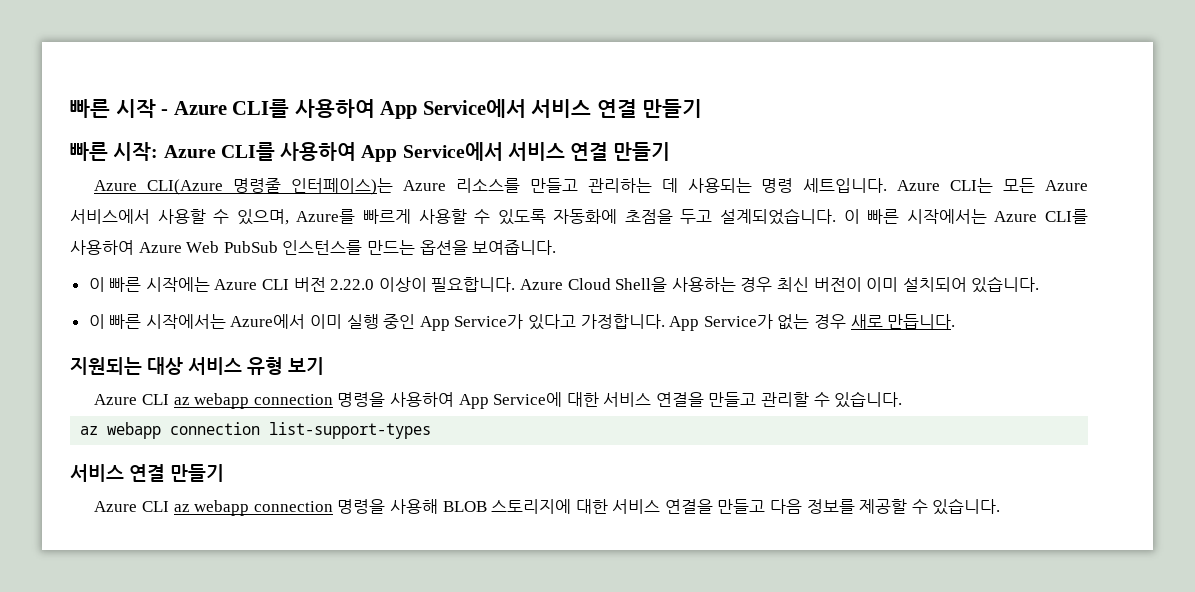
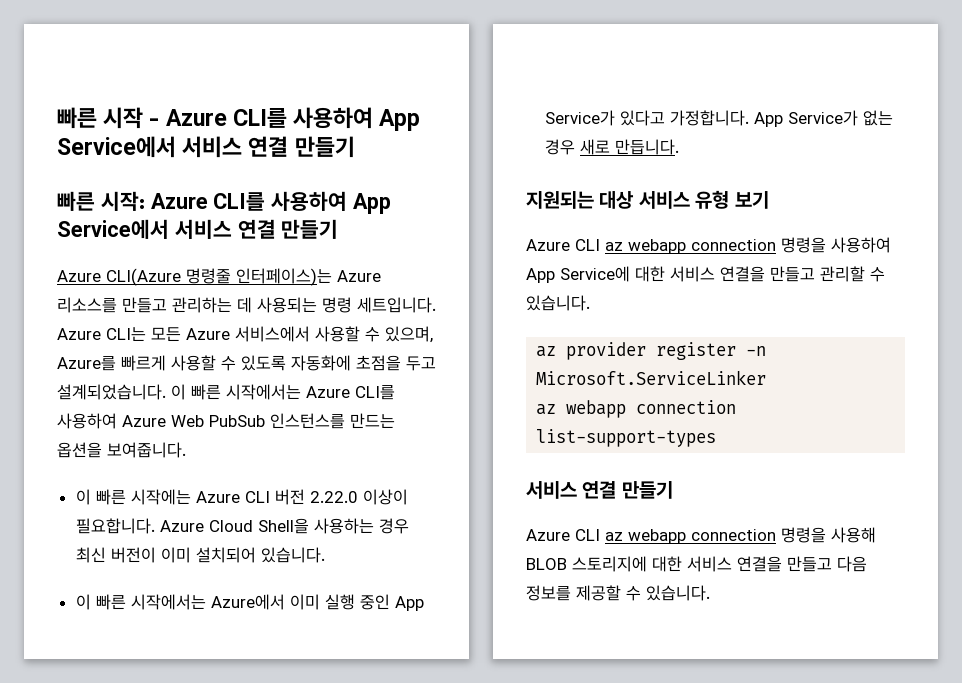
+ az provider register -n Microsoft.ServiceLinker

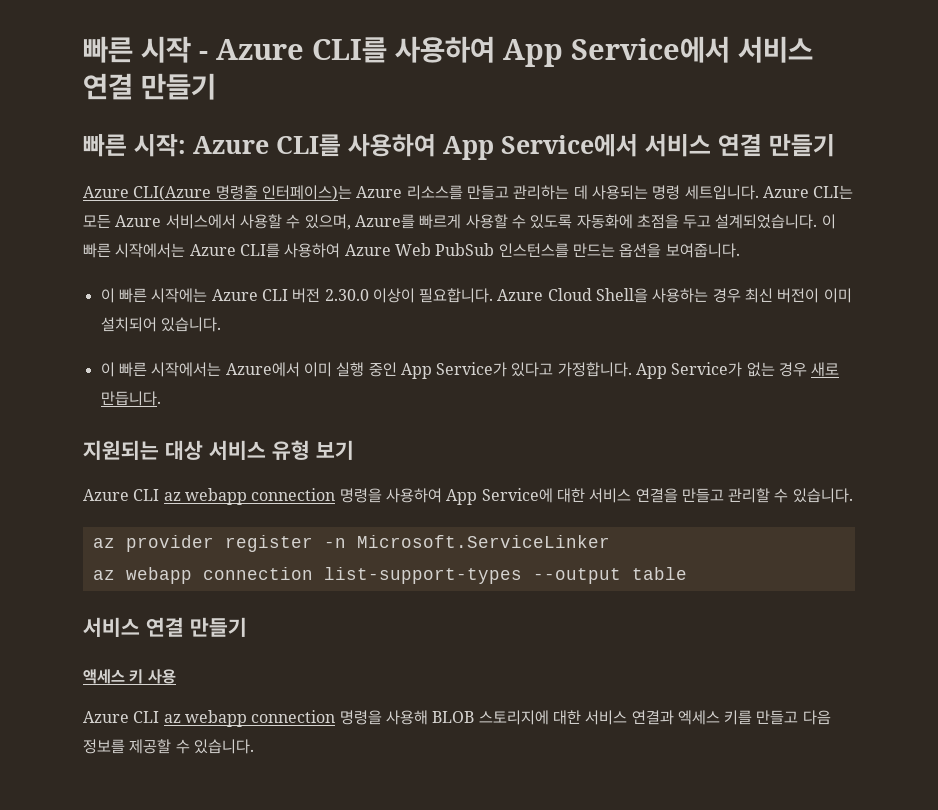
- 이 빠른 시작에는 Azure CLI 버전 2.22.0 이상이 필요합니다.
+ 이 빠른 시작에는 Azure CLI 버전 2.30.0 이상이 필요합니다.
- az webapp connection list-support-types
+ az webapp connection list-support-types --output table
  서비스 연결 만들기
+ 액세스 키 사용
- Azure CLI az webapp connection 명령을 사용해 BLOB 스토리지에 대한 서비스 연결을 만들고 다음 정보를 제공할 수 있습니다.
+ Azure CLI az webapp connection 명령을 사용해 BLOB 스토리지에 대한 서비스 연결과 엑세스 키를 만들고 다음 정보를 제공할 수 있습니다.

